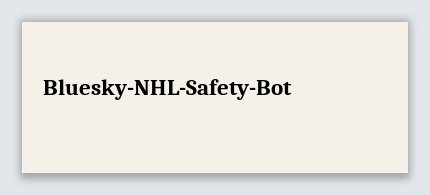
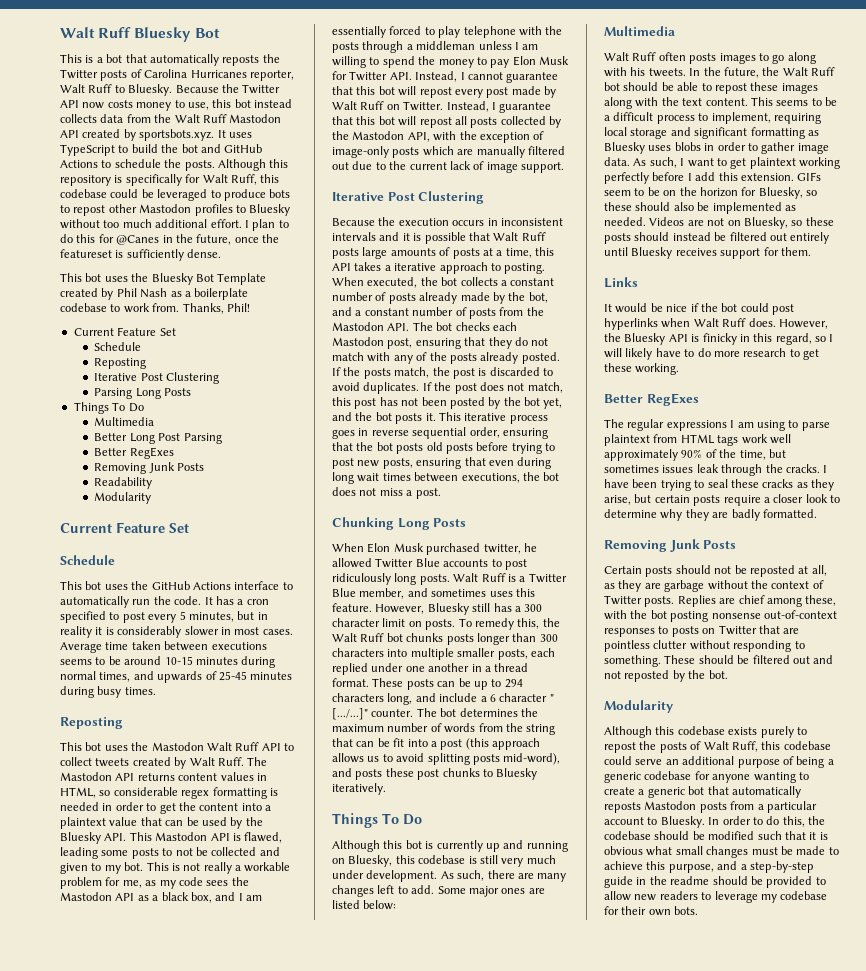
- Bluesky-NHL-Safety-Bot
+ Walt Ruff Bluesky Bot
+ This is a bot that automatically reposts the Twitter posts of Carolina Hurricanes reporter, Walt Ruff to Bluesky. Because the Twitter API now costs money to use, this bot instead collects data from the Walt Ruff Mastodon API created by sportsbots.xyz. It uses TypeScript to build the bot and GitHub Actions to schedule the posts. Although this repository is specifically for Walt Ruff, this codebase could be leveraged to produce bots to repost other Mastodon profiles to Bluesky without too much additional effort. I plan to do this for @Canes in the future, once the featureset is sufficiently dense.
+ This bot uses the Bluesky Bot Template created by Phil Nash as a boilerplate codebase to work from. Thanks, Phil!
+ Current Feature Set
+ Schedule
+ Reposting
+ Iterative Post Clustering
+ Parsing Long Posts
+ Things To Do
+ Multimedia
+ Better Long Post Parsing
+ Better RegExes
+ Removing Junk Posts
+ Readability
+ Modularity
+ Current Feature Set
+ Schedule
+ This bot uses the GitHub Actions interface to automatically run the code. It has a cron specified to post every 5 minutes, but in reality it is considerably slower in most cases. Average time taken between executions seems to be around 10-15 minutes during normal times, and upwards of 25-45 minutes during busy times.
+ Reposting
+ This bot uses the Mastodon Walt Ruff API to collect tweets created by Walt Ruff. The Mastodon API returns content values in HTML, so considerable regex formatting is needed in order to get the content into a plaintext value that can be used by the Bluesky API. This Mastodon API is flawed, leading some posts to not be collected and given to my bot. This is not really a workable problem for me, as my code sees the Mastodon API as a black box, and I am essentially forced to play telephone with the posts through a middleman unless I am willing to spend the money to pay Elon Musk for Twitter API. Instead, I cannot guarantee that this bot will repost every post made by Walt Ruff on Twitter. Instead, I guarantee that this bot will repost all posts collected by the Mastodon API, with the exception of image-only posts which are manually filtered out due to the current lack of image support.
+ Iterative Post Clustering
+ Because the execution occurs in inconsistent intervals and it is possible that Walt Ruff posts large amounts of posts at a time, this API takes a iterative approach to posting. When executed, the bot collects a constant number of posts already made by the bot, and a constant number of posts from the Mastodon API. The bot checks each Mastodon post, ensuring that they do not match with any of the posts already posted. If the posts match, the post is discarded to avoid duplicates. If the post does not match, this post has not been posted by the bot yet, and the bot posts it. This iterative process goes in reverse sequential order, ensuring that the bot posts old posts before trying to post new posts, ensuring that even during long wait times between executions, the bot does not miss a post.
+ Chunking Long Posts
+ When Elon Musk purchased twitter, he allowed Twitter Blue accounts to post ridiculously long posts. Walt Ruff is a Twitter Blue member, and sometimes uses this feature. However, Bluesky still has a 300 character limit on posts. To remedy this, the Walt Ruff bot chunks posts longer than 300 characters into multiple smaller posts, each replied under one another in a thread format. These posts can be up to 294 characters long, and include a 6 character " [.../...]" counter. The bot determines the maximum number of words from the string that can be fit into a post (this approach allows us to avoid splitting posts mid-word), and posts these post chunks to Bluesky iteratively.
+ Things To Do
+ Although this bot is currently up and running on Bluesky, this codebase is still very much under development. As such, there are many changes left to add. Some major ones are listed below:
+ Multimedia
+ Walt Ruff often posts images to go along with his tweets. In the future, the Walt Ruff bot should be able to repost these images along with the text content. This seems to be a difficult process to implement, requiring local storage and significant formatting as Bluesky uses blobs in order to gather image data. As such, I want to get plaintext working perfectly before I add this extension. GIFs seem to be on the horizon for Bluesky, so these should also be implemented as needed. Videos are not on Bluesky, so these posts should instead be filtered out entirely until Bluesky receives support for them.
+ Links
+ It would be nice if the bot could post hyperlinks when Walt Ruff does. However, the Bluesky API is finicky in this regard, so I will likely have to do more research to get these working.
+ Better RegExes
+ The regular expressions I am using to parse plaintext from HTML tags work well approximately 90% of the time, but sometimes issues leak through the cracks. I have been trying to seal these cracks as they arise, but certain posts require a closer look to determine why they are badly formatted.
+ Removing Junk Posts
+ Certain posts should not be reposted at all, as they are garbage without the context of Twitter posts. Replies are chief among these, with the bot posting nonsense out-of-context responses to posts on Twitter that are pointless clutter without responding to something. These should be filtered out and not reposted by the bot.
+ Modularity
+ Although this codebase exists purely to repost the posts of Walt Ruff, this codebase could serve an additional purpose of being a generic codebase for anyone wanting to create a generic bot that automatically reposts Mastodon posts from a particular account to Bluesky. In order to do this, the codebase should be modified such that it is obvious what small changes must be made to achieve this purpose, and a step-by-step guide in the readme should be provided to allow new readers to leverage my codebase for their own bots.

